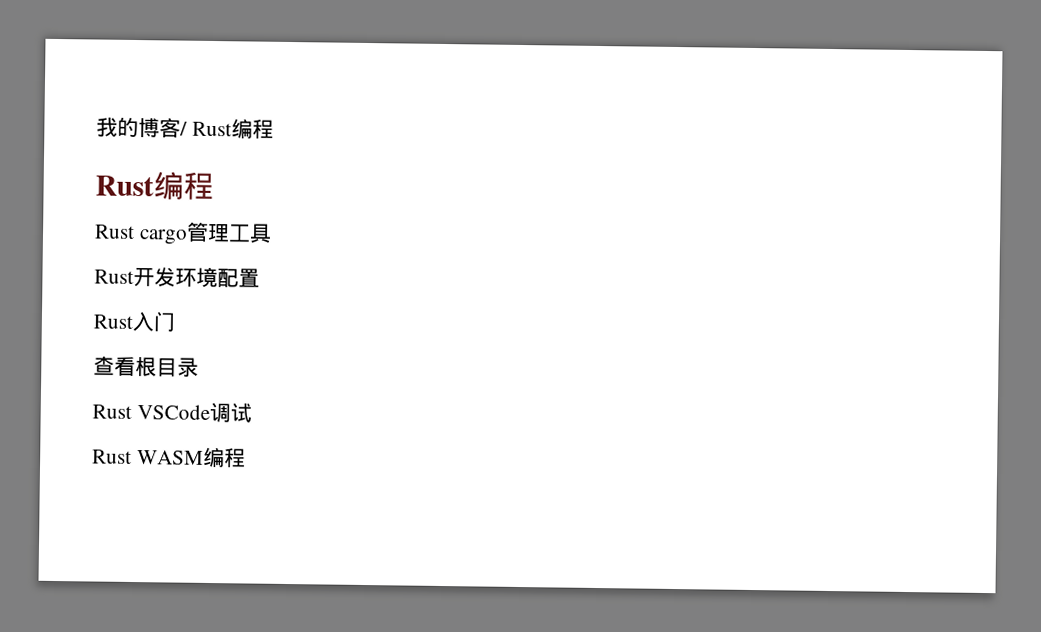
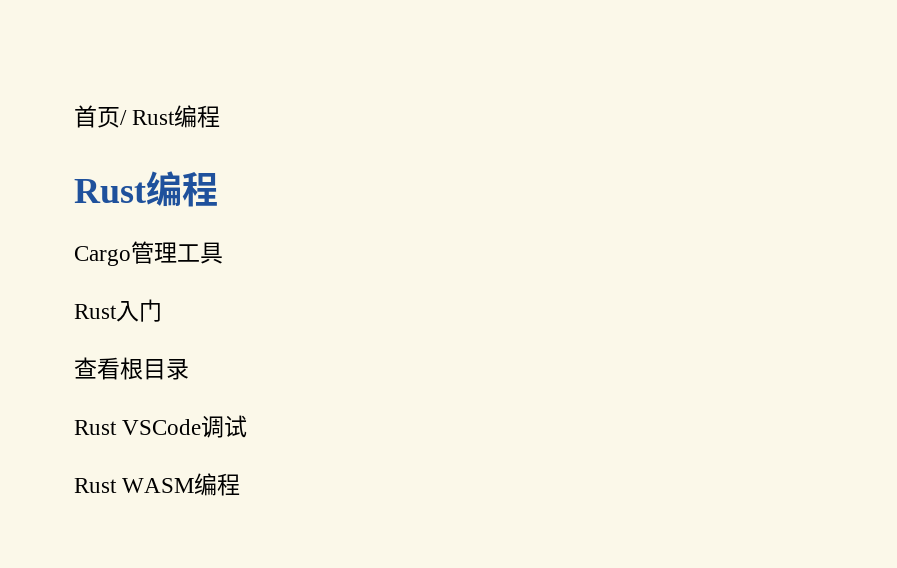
- 我的博客/ Rust编程
+ 首页/ Rust编程
- Rust cargo管理工具
+ Cargo管理工具
- Rust开发环境配置

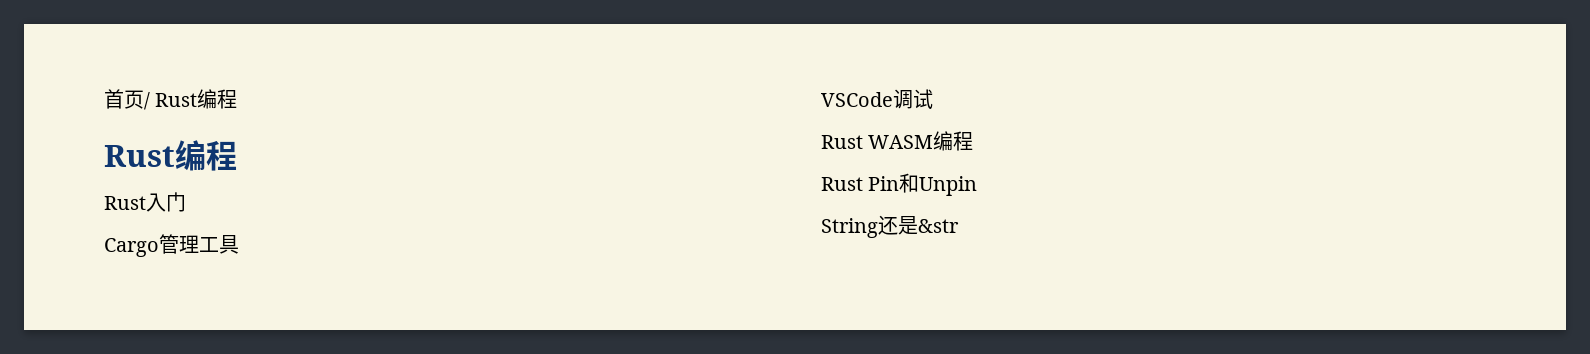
+ Rust入门
- Rust入门
- 查看根目录
- Rust VSCode调试
+ VSCode调试
+ Rust Pin和Unpin
+ String还是&str

